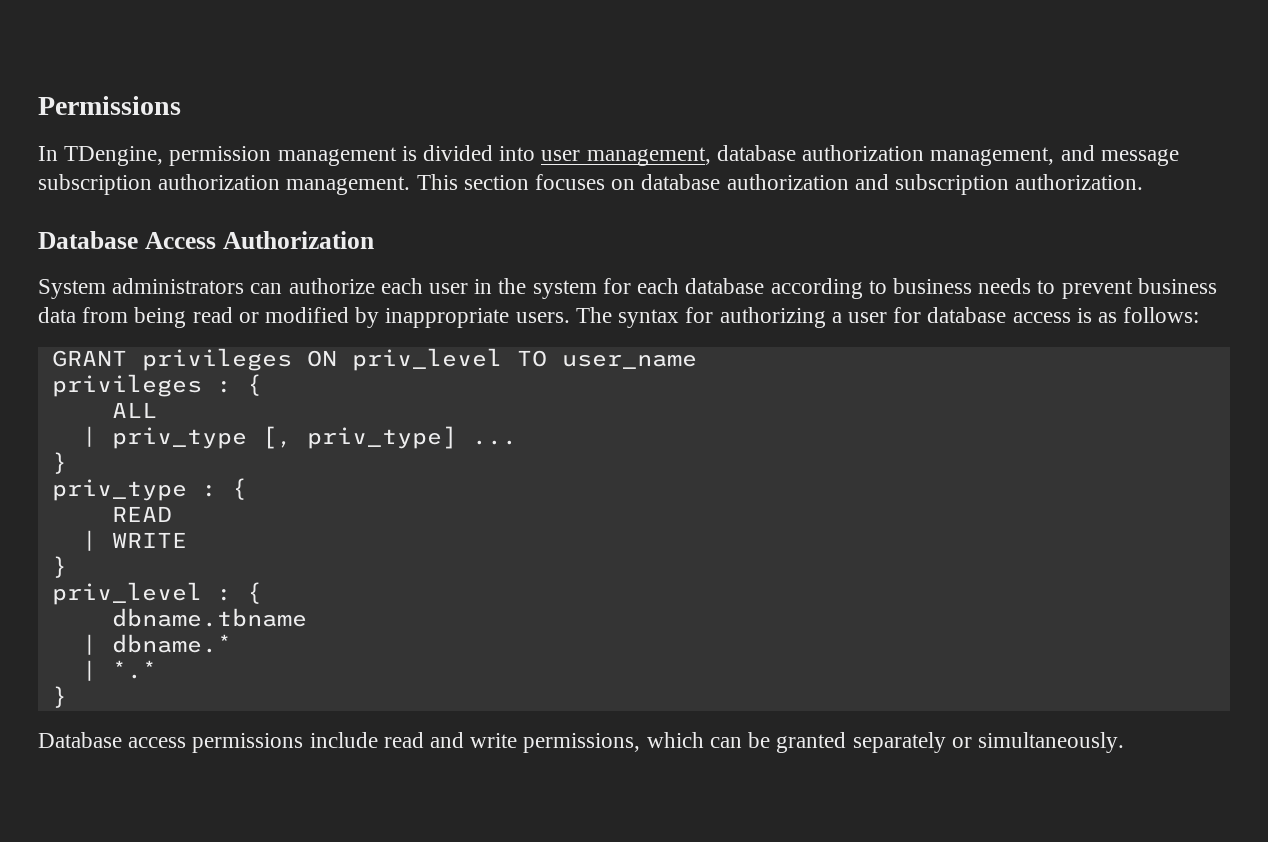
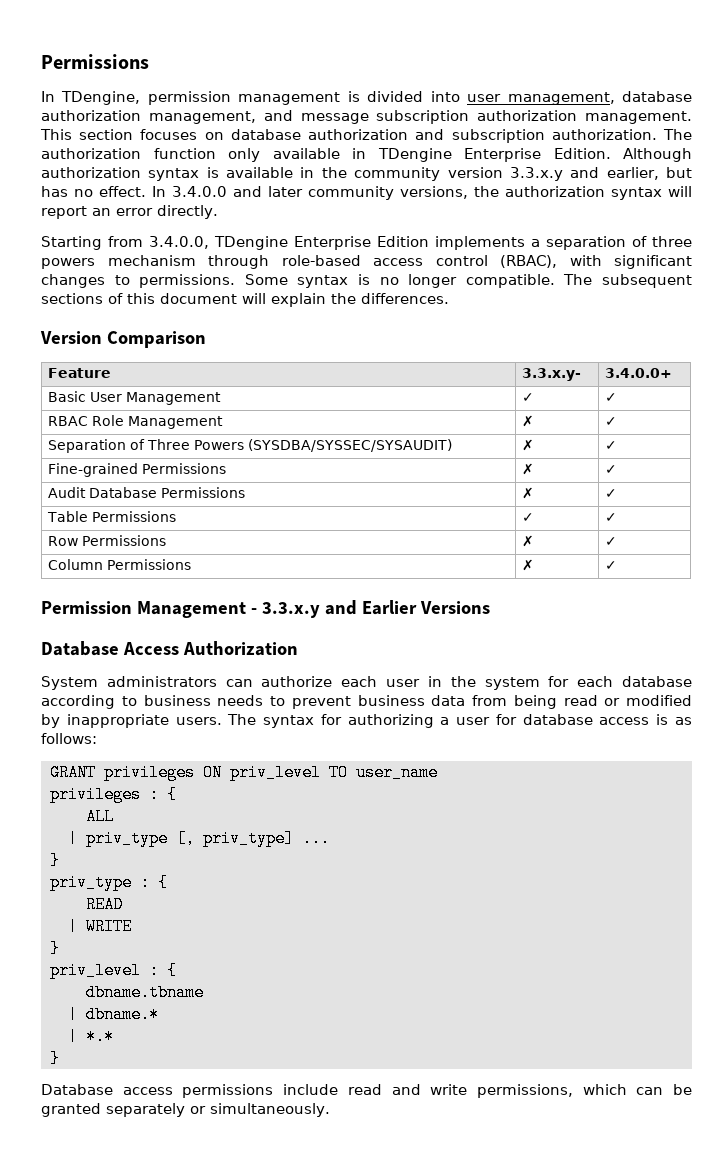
+ The authorization function only available in TDengine Enterprise Edition. Although authorization syntax is available in the community version 3.3.x.y and earlier, but has no effect. In 3.4.0.0 and later community versions, the authorization syntax will report an error directly.
+ Starting from 3.4.0.0, TDengine Enterprise Edition implements a separation of three powers mechanism through role-based access control (RBAC), with significant changes to permissions. Some syntax is no longer compatible. The subsequent sections of this document will explain the differences.
+ Version Comparison
+ Feature | 3.3.x.y- | 3.4.0.0+
+ Basic User Management | ✓ | ✓
+ RBAC Role Management | ✗ | ✓
+ Separation of Three Powers (SYSDBA/SYSSEC/SYSAUDIT) | ✗ | ✓
+ Fine-grained Permissions | ✗ | ✓
+ Audit Database Permissions | ✗ | ✓
+ Table Permissions | ✓ | ✓
+ Row Permissions | ✗ | ✓
+ Column Permissions | ✗ | ✓
+ Permission Management - 3.3.x.y and Earlier Versions

